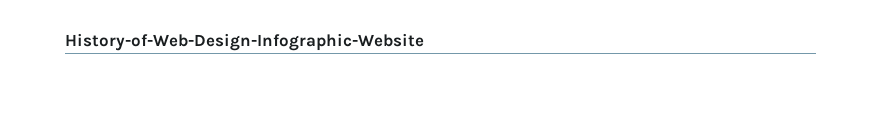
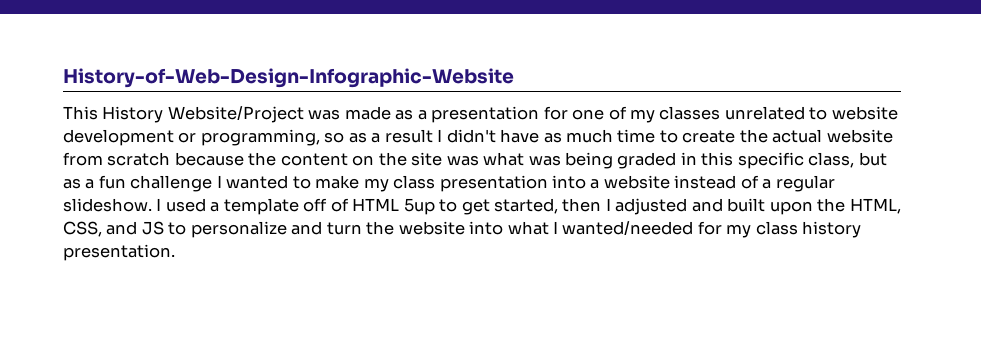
+ This History Website/Project was made as a presentation for one of my classes unrelated to website development or programming, so as a result I didn't have as much time to create the actual website from scratch because the content on the site was what was being graded in this specific class, but as a fun challenge I wanted to make my class presentation into a website instead of a regular slideshow. I used a template off of HTML 5up to get started, then I adjusted and built upon the HTML, CSS, and JS to personalize and turn the website into what I wanted/needed for my class history presentation.

